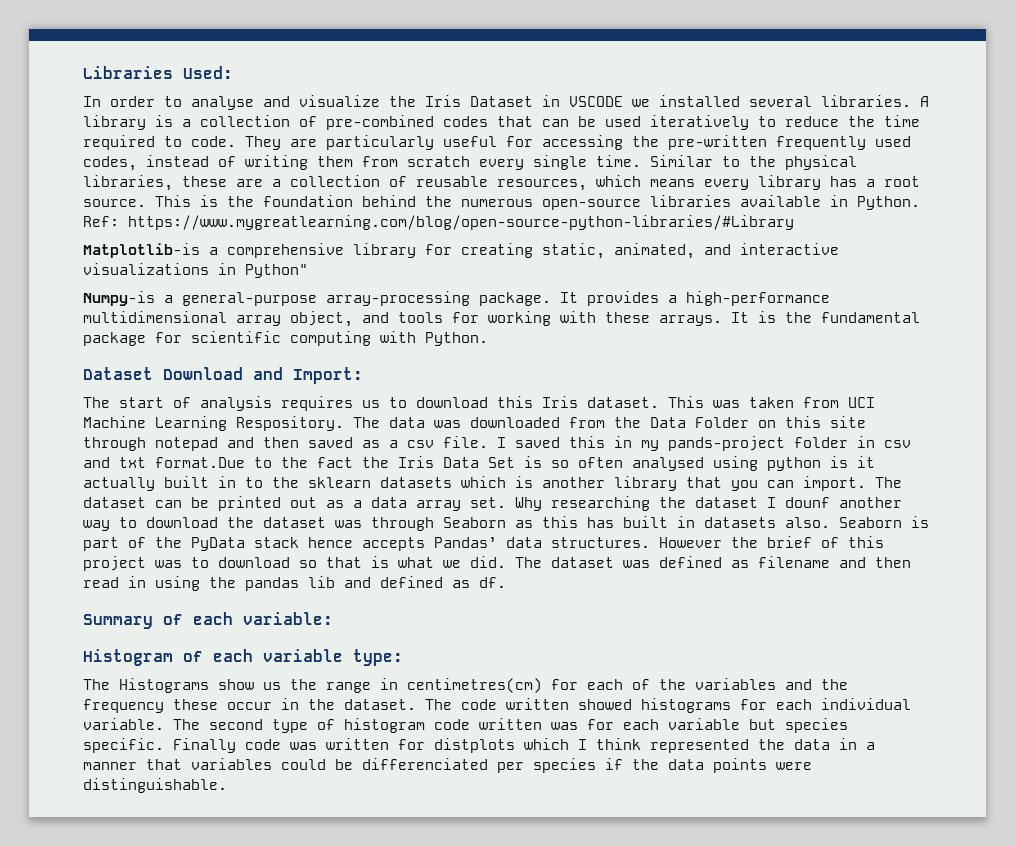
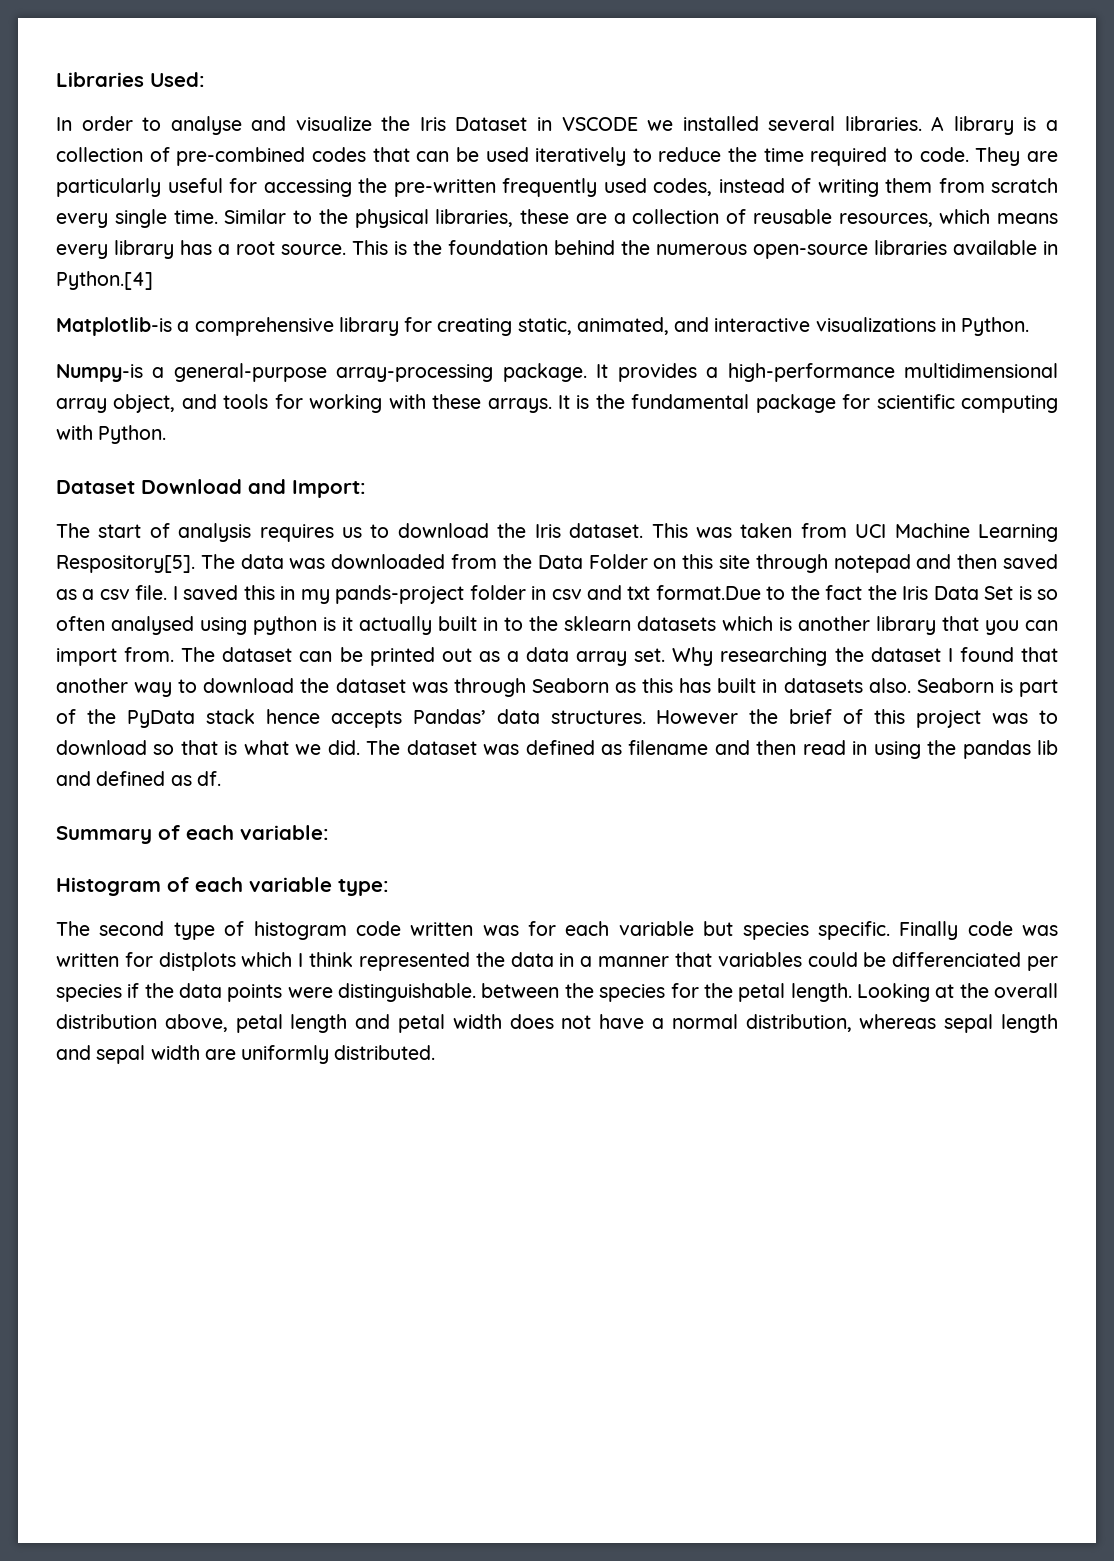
- This is the foundation behind the numerous open-source libraries available in Python. Ref: https://www.mygreatlearning.com/blog/open-source-python-libraries/#Library
+ This is the foundation behind the numerous open-source libraries available in Python.[4]
- Matplotlib-is a comprehensive library for creating static, animated, and interactive visualizations in Python"
+ Matplotlib-is a comprehensive library for creating static, animated, and interactive visualizations in Python.
- The start of analysis requires us to download this Iris dataset.
+ The start of analysis requires us to download the Iris dataset.
- This was taken from UCI Machine Learning Respository.
+ This was taken from UCI Machine Learning Respository[5].
- I saved this in my pands-project folder in csv and txt format.Due to the fact the Iris Data Set is so often analysed using python is it actually built in to the sklearn datasets which is another library that you can import.
+ I saved this in my pands-project folder in csv and txt format.Due to the fact the Iris Data Set is so often analysed using python is it actually built in to the sklearn datasets which is another library that you can import from.
- Why researching the dataset I dounf another way to download the dataset was through Seaborn as this has built in datasets also.
+ Why researching the dataset I found that another way to download the dataset was through Seaborn as this has built in datasets also.
- The Histograms show us the range in centimetres(cm) for each of the variables and the frequency these occur in the dataset. The code written showed histograms for each individual variable. The second type of histogram code written was for each variable but species specific.
+ The second type of histogram code written was for each variable but species specific.
- Finally code was written for distplots which I think represented the data in a manner that variables could be differenciated per species if the data points were distinguishable.
+ Finally code was written for distplots which I think represented the data in a manner that variables could be differenciated per species if the data points were distinguishable. between the species for the petal length. Looking at the overall distribution above, petal length and petal width does not have a normal distribution, whereas sepal length and sepal width are uniformly distributed.

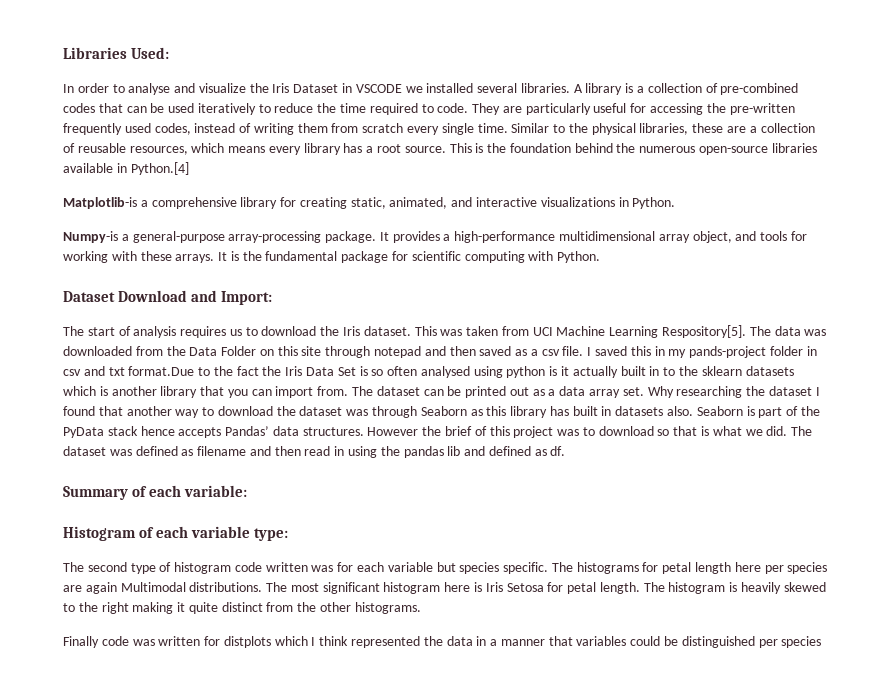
- Why researching the dataset I found that another way to download the dataset was through Seaborn as this has built in datasets also.
+ Why researching the dataset I found that another way to download the dataset was through Seaborn as this library has built in datasets also.
- The second type of histogram code written was for each variable but species specific. Finally code was written for distplots which I think represented the data in a manner that variables could be differenciated per species if the data points were distinguishable. between the species for the petal length. Looking at the overall distribution above, petal length and petal width does not have a normal distribution, whereas sepal length and sepal width are uniformly distributed.
+ The second type of histogram code written was for each variable but species specific. The histograms for petal length here per species are again Multimodal distributions. The most significant histogram here is Iris Setosa for petal length. The histogram is heavily skewed to the right making it quite distinct from the other histograms.
+ Finally code was written for distplots which I think represented the data in a manner that variables could be distinguished per species

